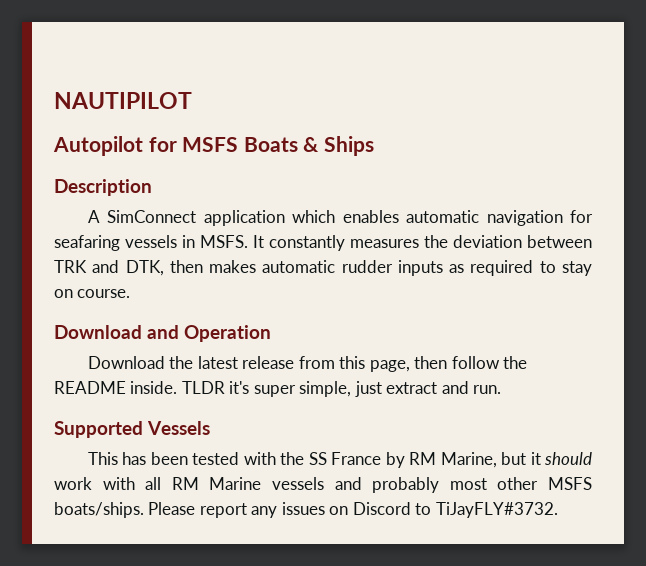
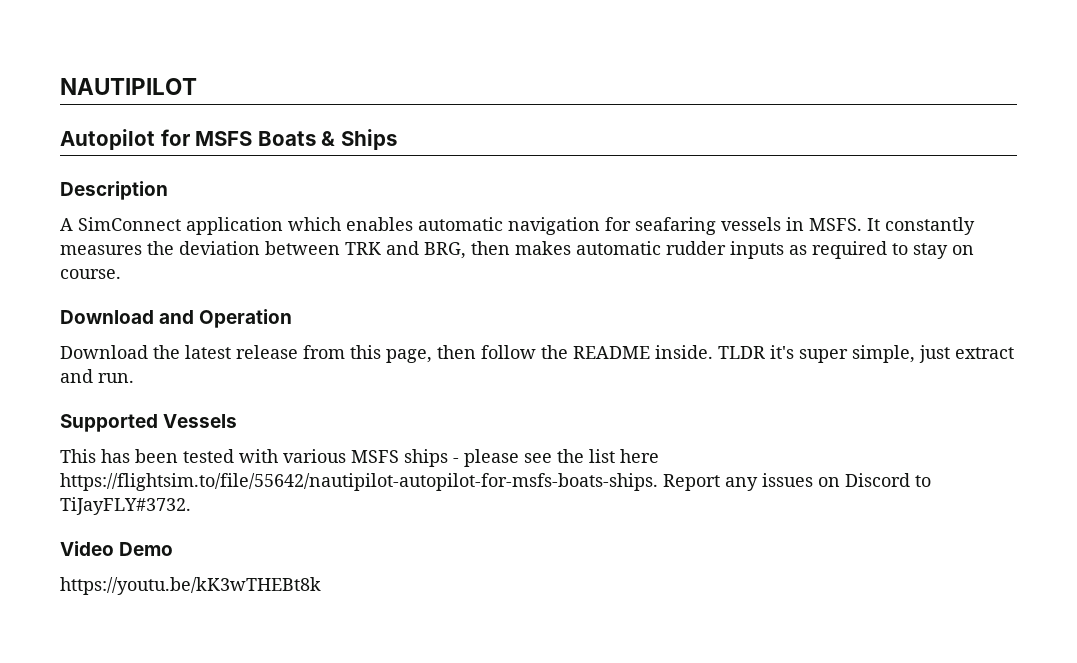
- It constantly measures the deviation between TRK and DTK, then makes automatic rudder inputs as required to stay on course.
+ It constantly measures the deviation between TRK and BRG, then makes automatic rudder inputs as required to stay on course.
- This has been tested with the SS France by RM Marine, but it should work with all RM Marine vessels and probably most other MSFS boats/ships. Please report any issues on Discord to TiJayFLY#3732.
+ This has been tested with various MSFS ships - please see the list here https://flightsim.to/file/55642/nautipilot-autopilot-for-msfs-boats-ships. Report any issues on Discord to TiJayFLY#3732.
+ Video Demo
+ https://youtu.be/kK3wTHEBt8k

